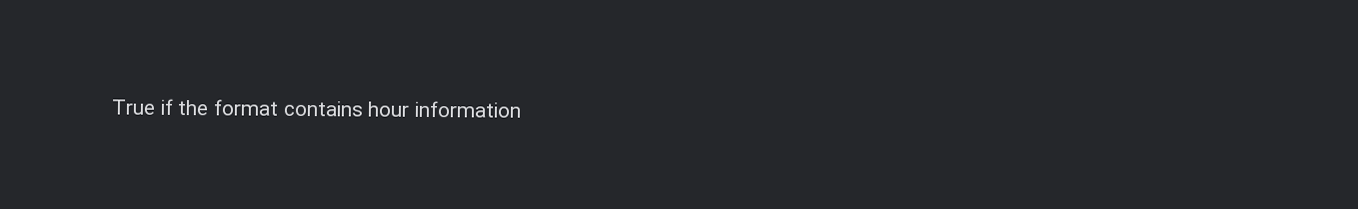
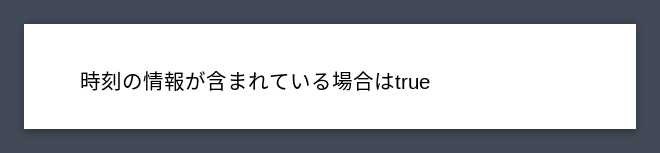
- True if the format contains hour information
+ 時刻の情報が含まれている場合はtrue

